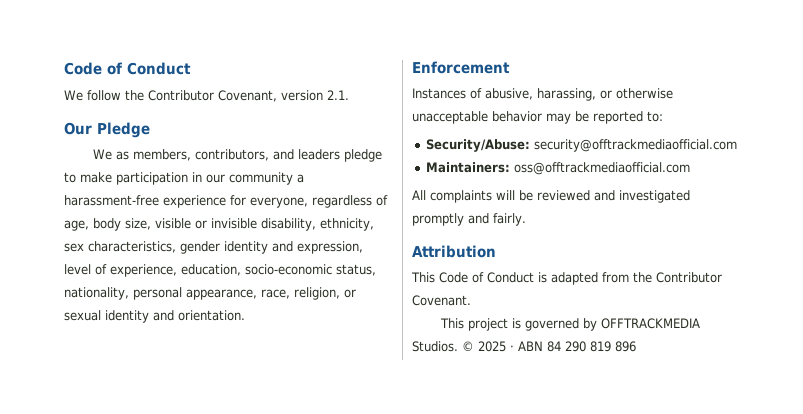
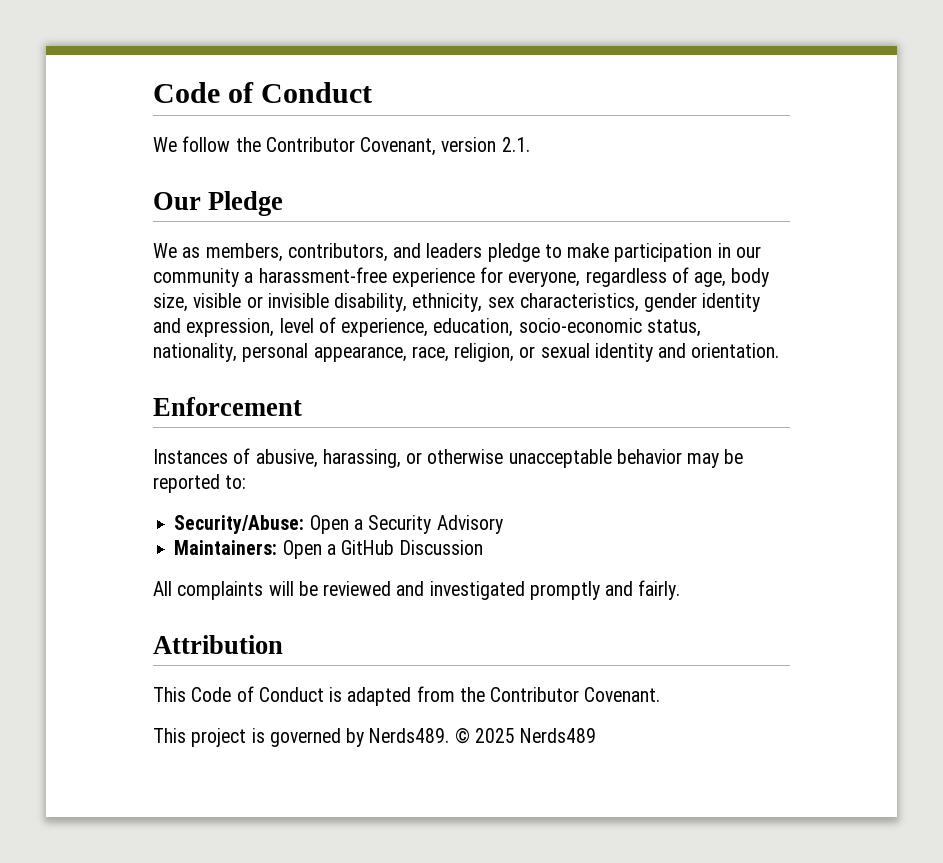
- Security/Abuse: security@offtrackmediaofficial.com
- Maintainers: oss@offtrackmediaofficial.com
+ Security/Abuse: Open a Security Advisory
+ Maintainers: Open a GitHub Discussion
- This project is governed by OFFTRACKMEDIA Studios. © 2025 · ABN 84 290 819 896
+ This project is governed by Nerds489. © 2025 Nerds489

